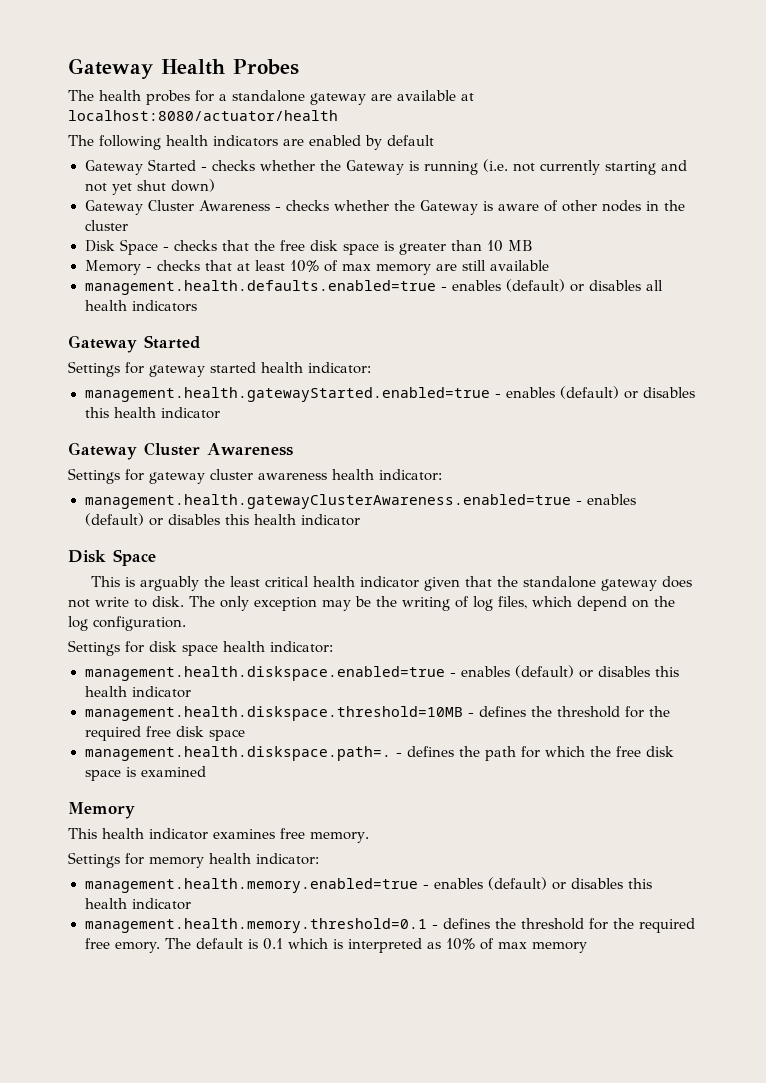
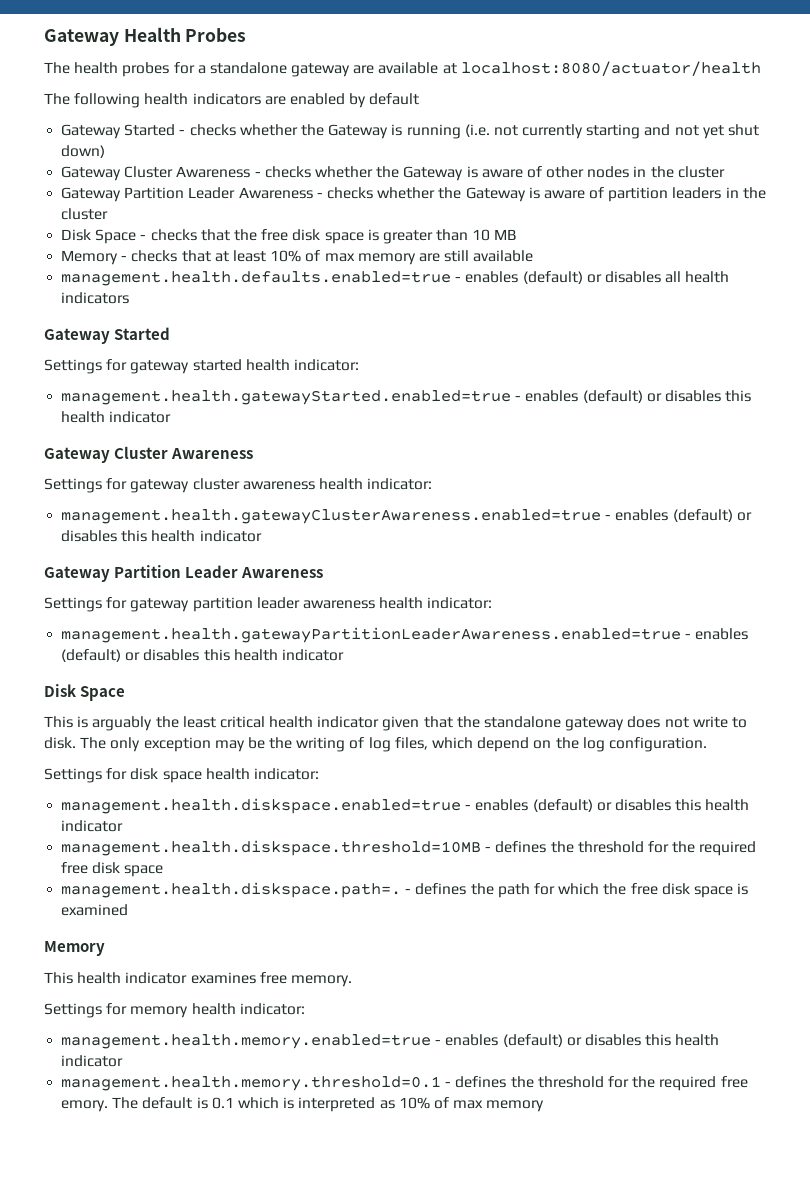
+ Gateway Partition Leader Awareness - checks whether the Gateway is aware of partition leaders in the cluster
  management.health.gatewayClusterAwareness.enabled=true - enables (default) or disables this health indicator
+ Gateway Partition Leader Awareness
+ Settings for gateway partition leader awareness health indicator:
+ management.health.gatewayPartitionLeaderAwareness.enabled=true - enables (default) or disables this health indicator

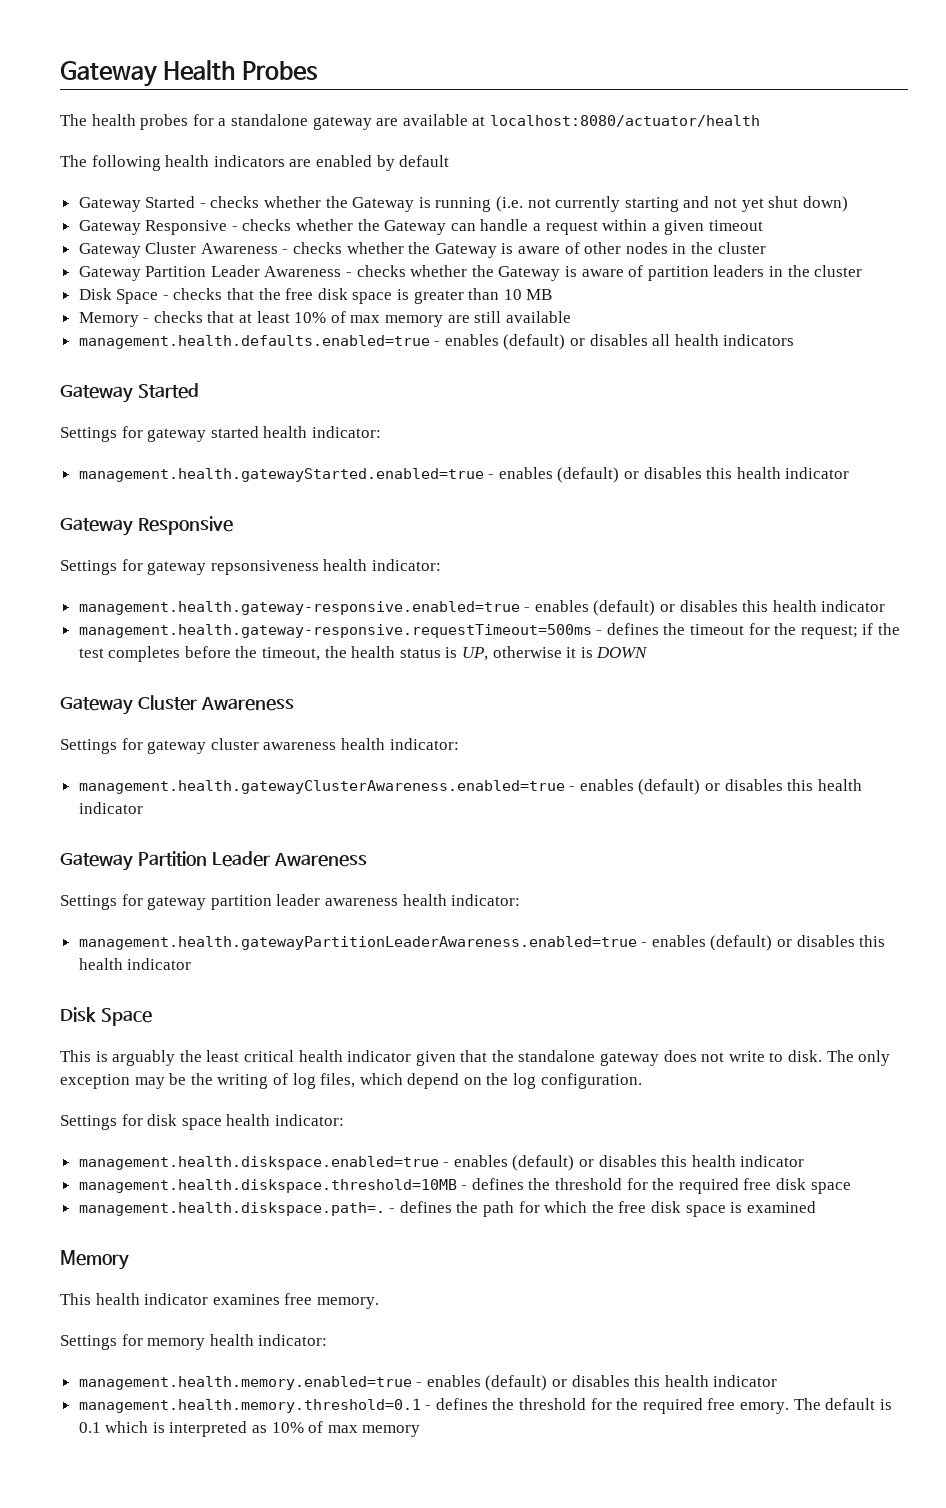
+ Gateway Responsive - checks whether the Gateway can handle a request within a given timeout
  management.health.gatewayStarted.enabled=true - enables (default) or disables this health indicator
+ Gateway Responsive
+ Settings for gateway repsonsiveness health indicator:
+ management.health.gateway-responsive.enabled=true - enables (default) or disables this health indicator
+ management.health.gateway-responsive.requestTimeout=500ms - defines the timeout for the request; if the test completes before the timeout, the health status is UP, otherwise it is DOWN

